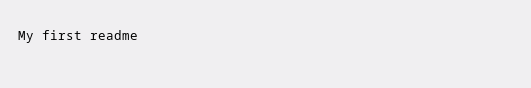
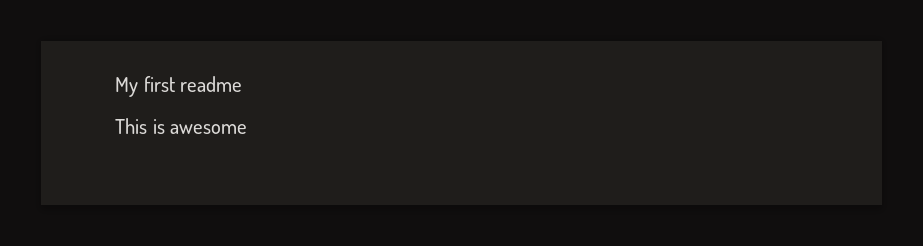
+ This is awesome

